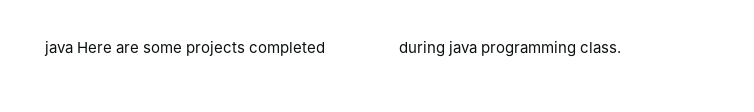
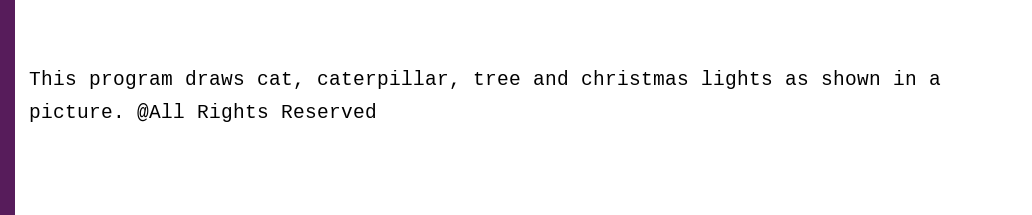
- java Here are some projects completed during java programming class.
+ This program draws cat, caterpillar, tree and christmas lights as shown in a picture. @All Rights Reserved

